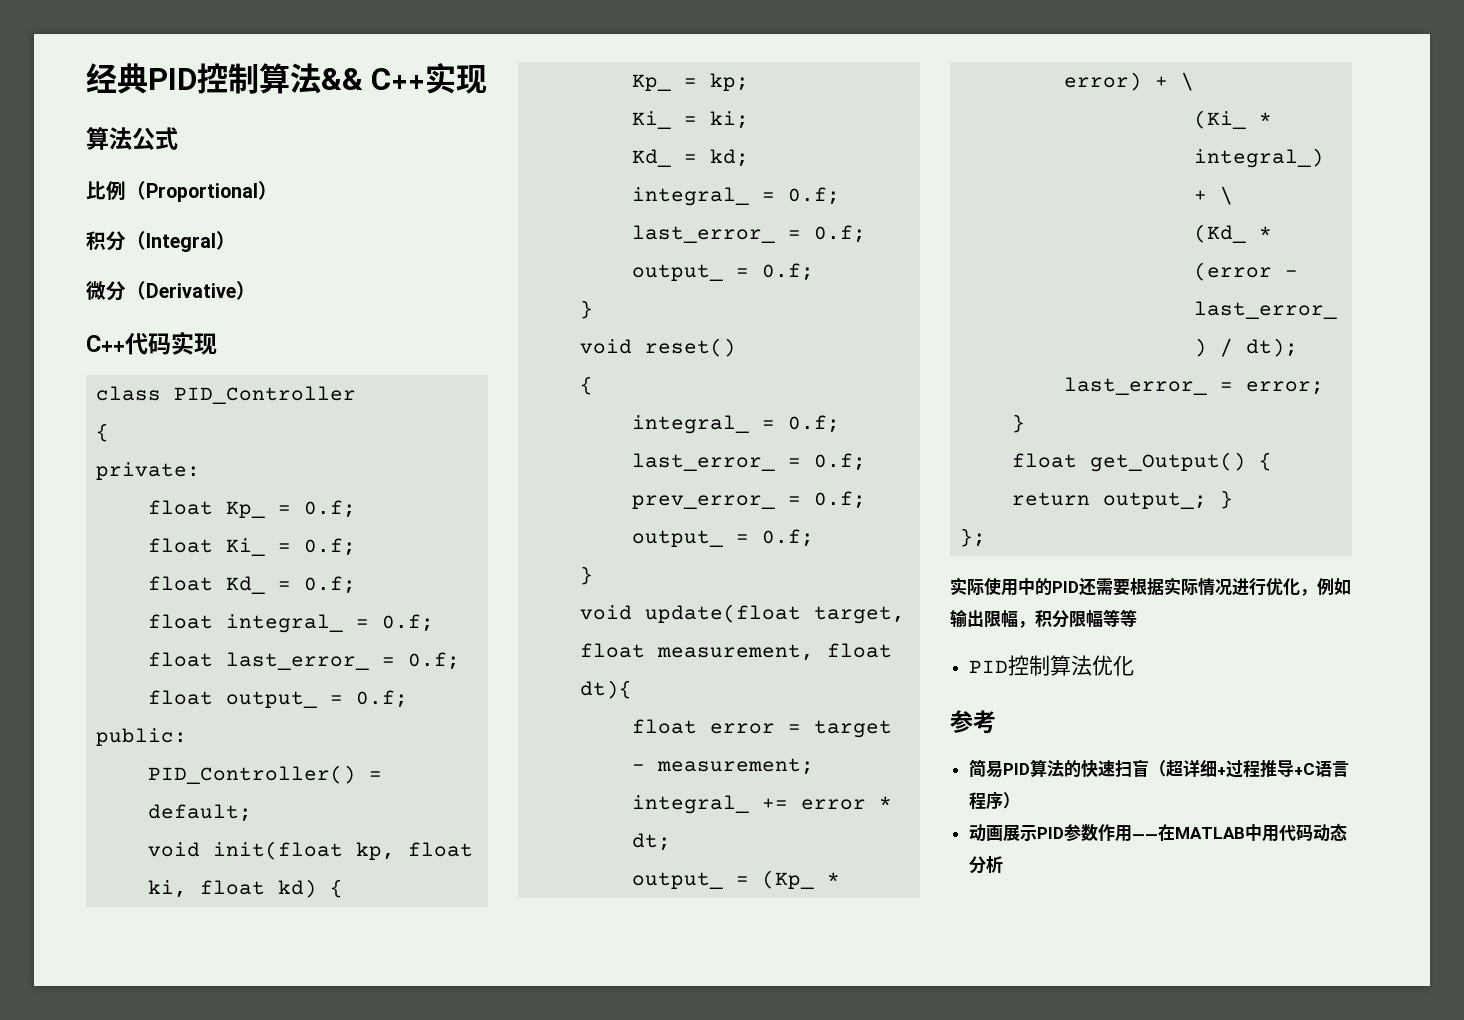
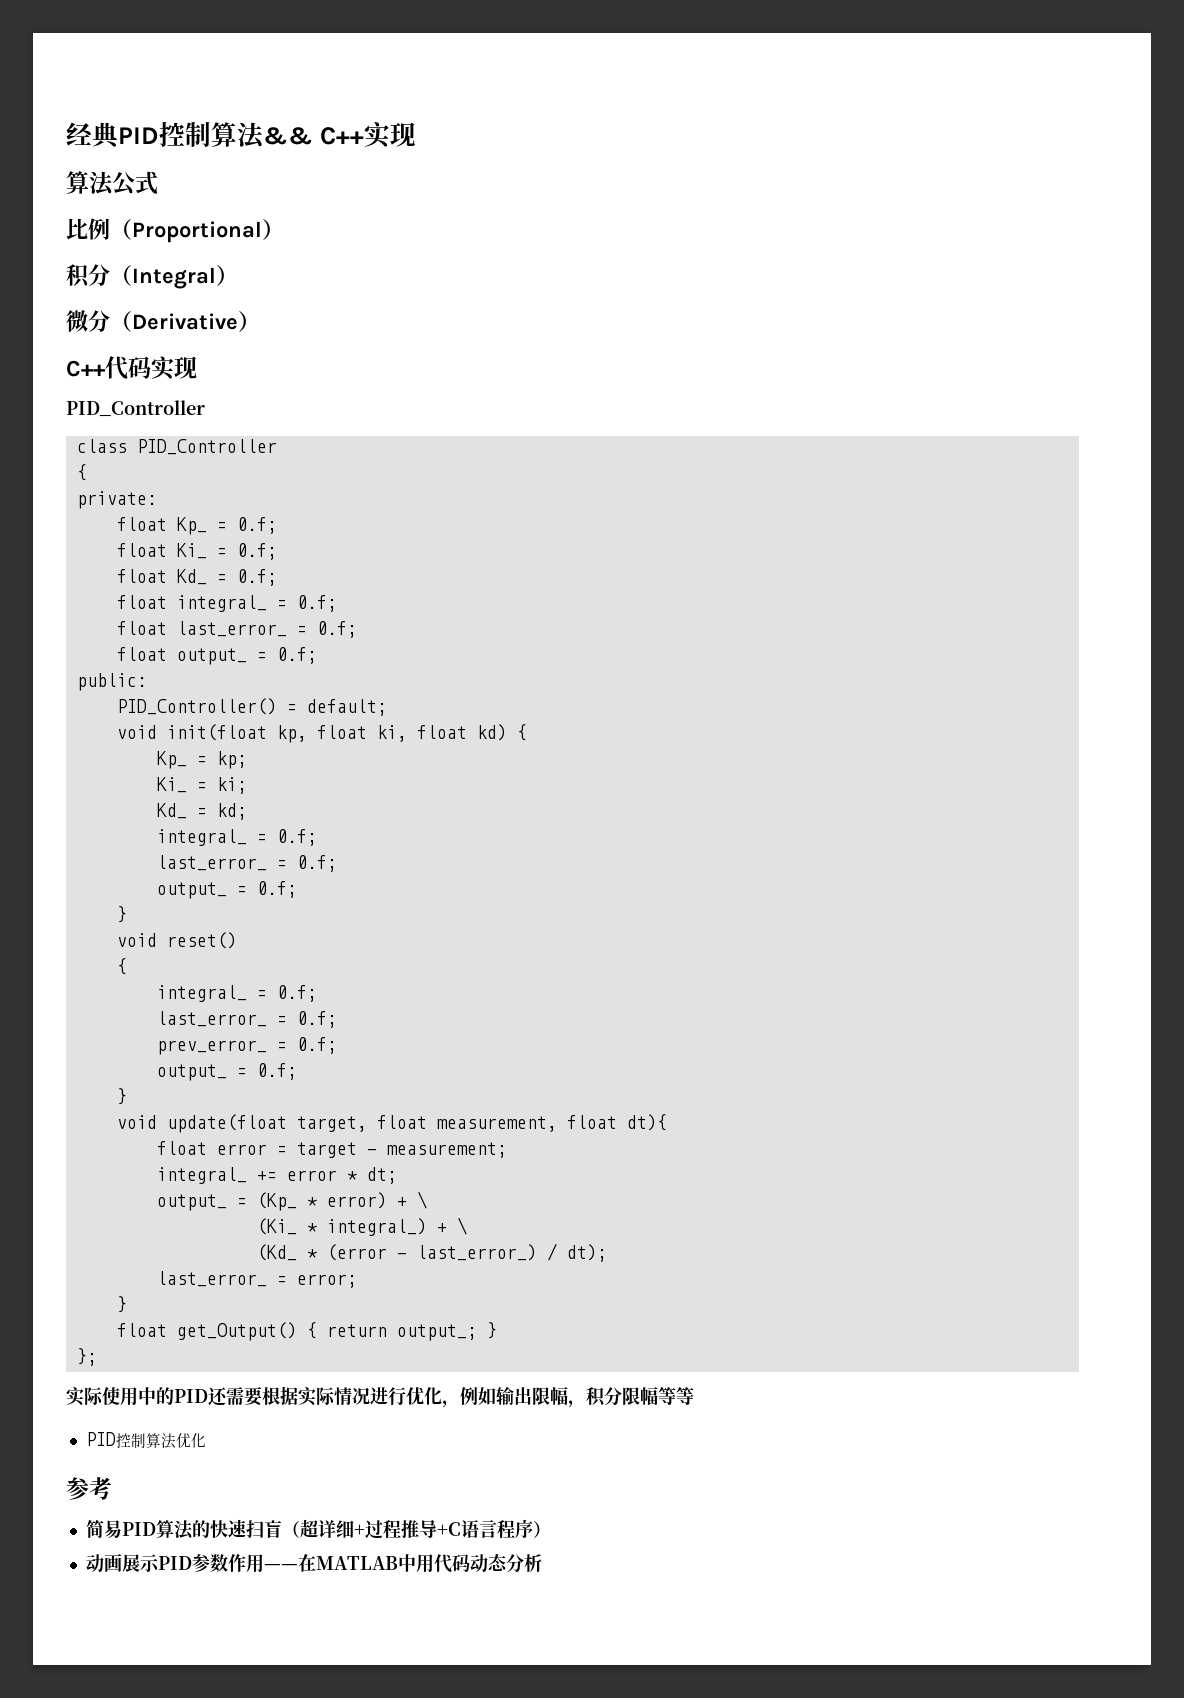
  C++代码实现
+ PID_Controller

